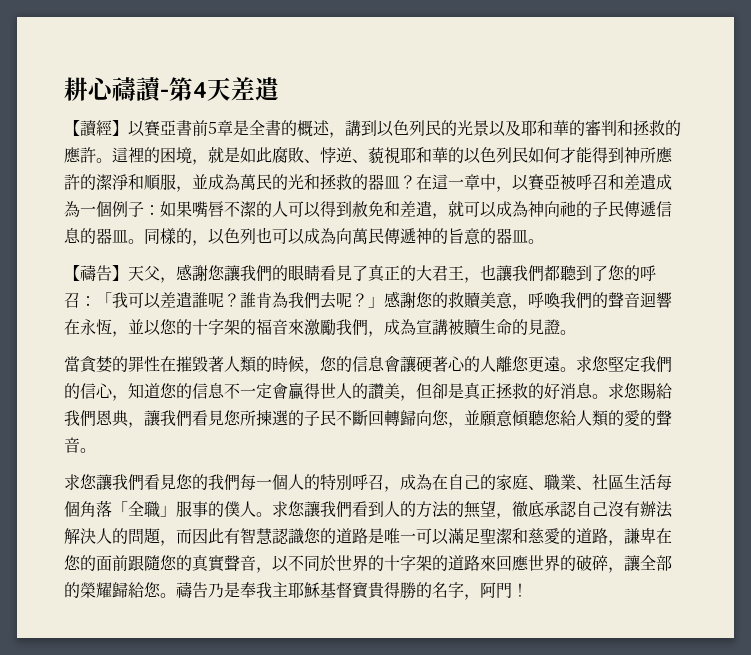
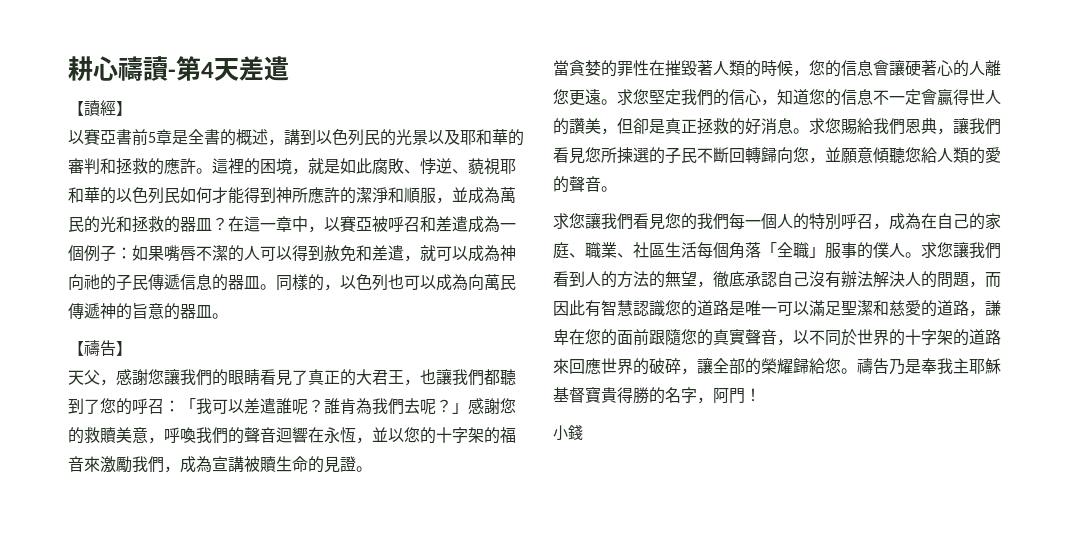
- 【讀經】以賽亞書前5章是全書的概述，講到以色列民的光景以及耶和華的審判和拯救的應許。
+ 【讀經】
+ 以賽亞書前5章是全書的概述，講到以色列民的光景以及耶和華的審判和拯救的應許。
- 【禱告】天父，感謝您讓我們的眼睛看見了真正的大君王，也讓我們都聽到了您的呼召：「我可以差遣誰呢？
+ 【禱告】
+ 天父，感謝您讓我們的眼睛看見了真正的大君王，也讓我們都聽到了您的呼召：「我可以差遣誰呢？
+ 小錢

